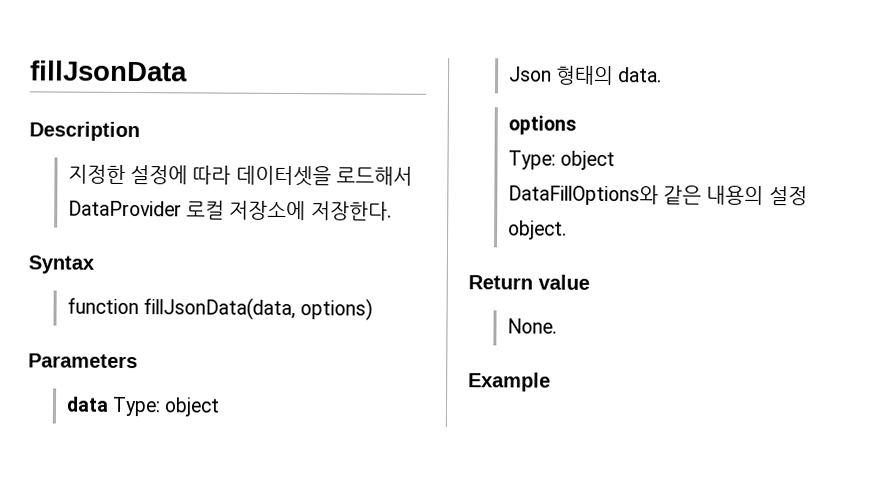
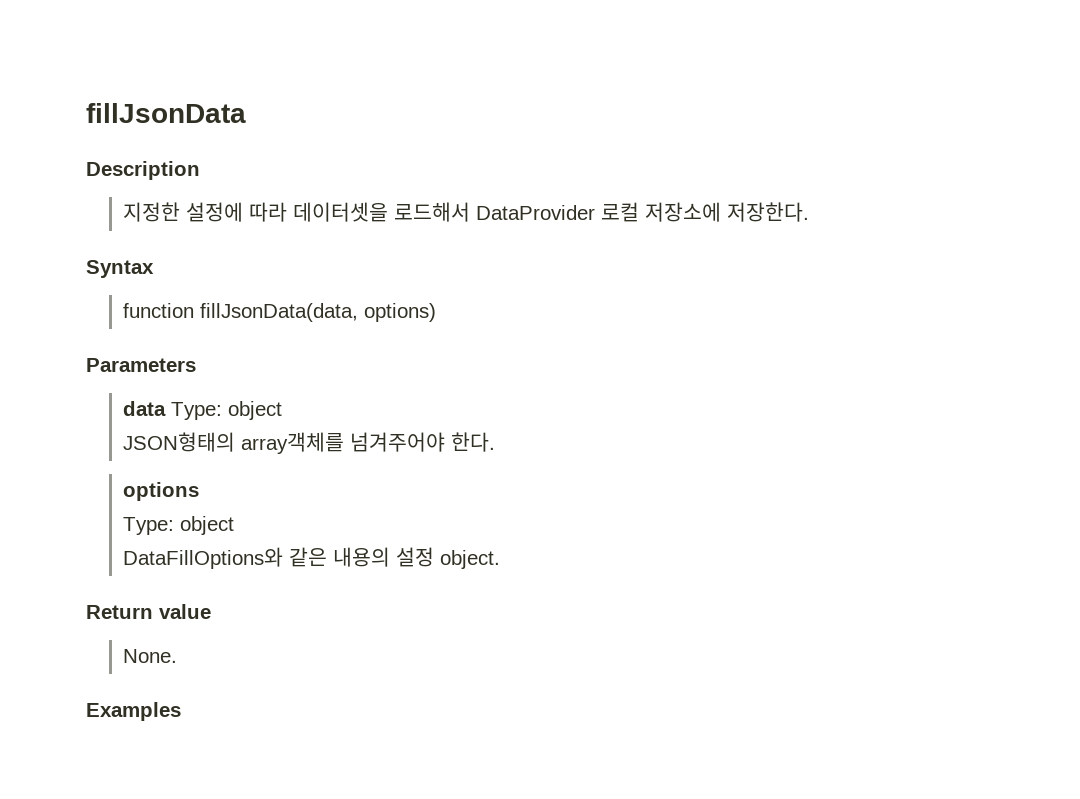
- Json 형태의 data.
+ JSON형태의 array객체를 넘겨주어야 한다.
- Example
+ Examples

